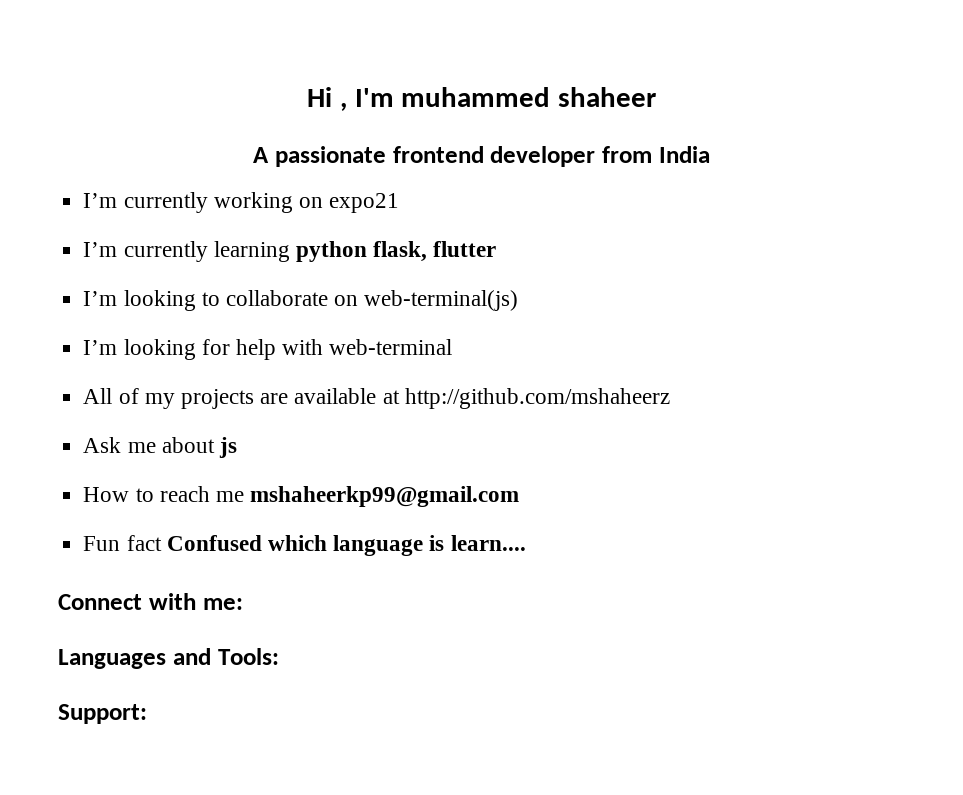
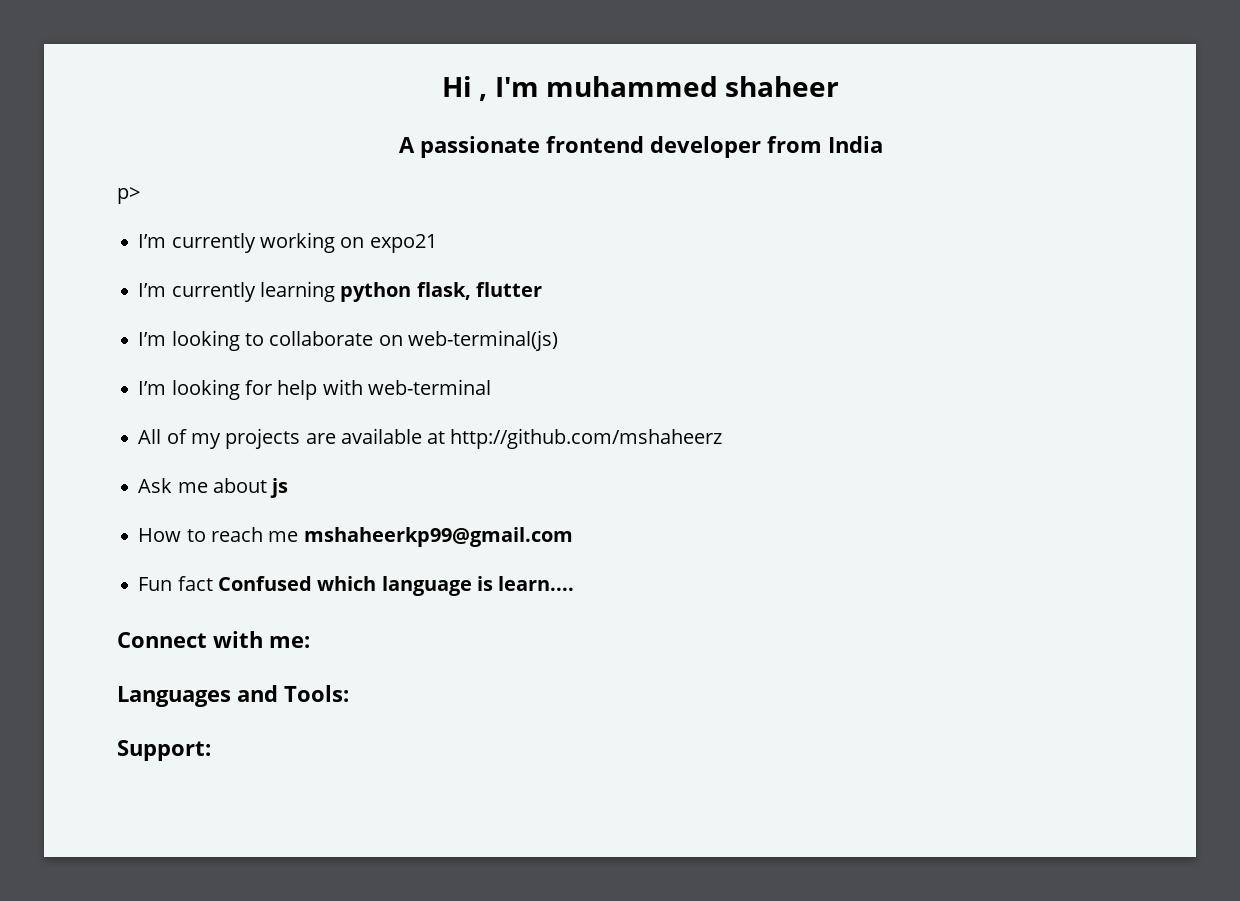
+ p>

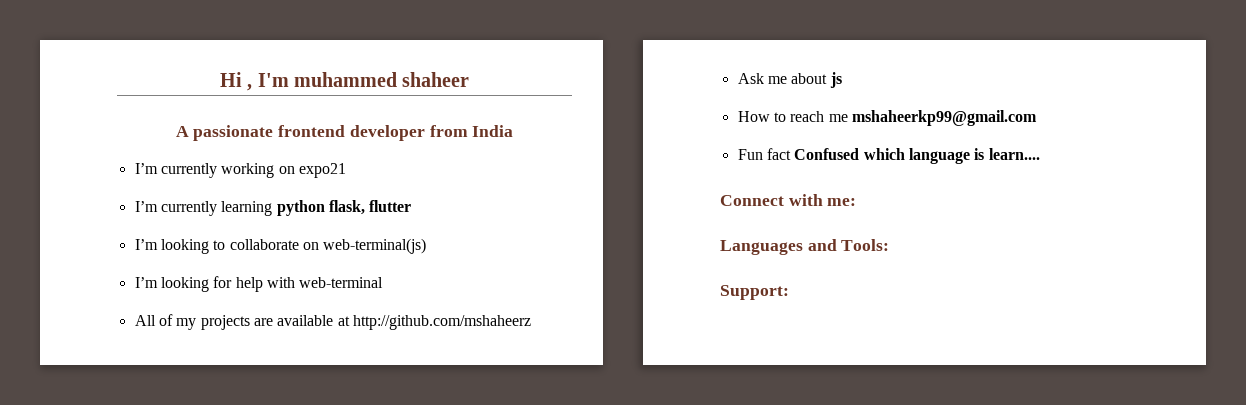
- p>

